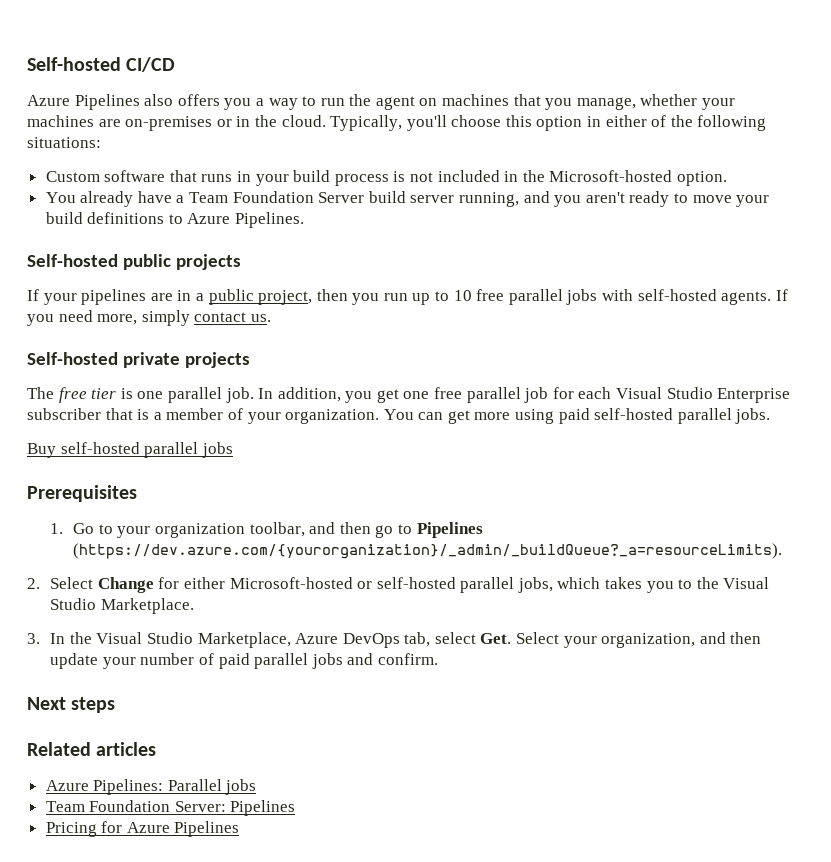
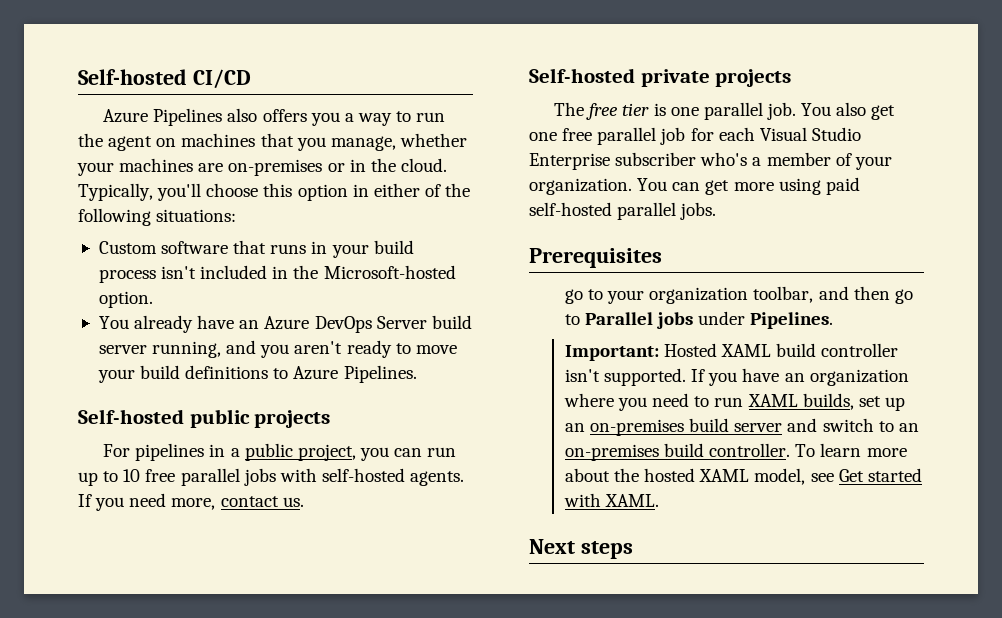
- Custom software that runs in your build process is not included in the Microsoft-hosted option.
+ Custom software that runs in your build process isn't included in the Microsoft-hosted option.
- You already have a Team Foundation Server build server running, and you aren't ready to move your build definitions to Azure Pipelines.
+ You already have an Azure DevOps Server build server running, and you aren't ready to move your build definitions to Azure Pipelines.
- If your pipelines are in a public project, then you run up to 10 free parallel jobs with self-hosted agents.
+ For pipelines in a public project, you can run up to 10 free parallel jobs with self-hosted agents.
- If you need more, simply contact us.
+ If you need more, contact us.
- In addition, you get one free parallel job for each Visual Studio Enterprise subscriber that is a member of your organization.
+ You also get one free parallel job for each Visual Studio Enterprise subscriber who's a member of your organization.
- Buy self-hosted parallel jobs
- 1. Go to your organization toolbar, and then go to Pipelines (https://dev.azure.com/{yourorganization}/_admin/_buildQueue?_a=resourceLimits).
- 2. Select Change for either Microsoft-hosted or self-hosted parallel jobs, which takes you to the Visual Studio Marketplace.
- 3. In the Visual Studio Marketplace, Azure DevOps tab, select Get. Select your organization, and then update your number of paid parallel jobs and confirm.
+ go to your organization toolbar, and then go to Parallel jobs under Pipelines.
+ Important: Hosted XAML build controller isn't supported. If you have an organization where you need to run XAML builds, set up an on-premises build server and switch to an on-premises build controller. To learn more about the hosted XAML model, see Get started with XAML.
  Next steps
- Related articles
- Azure Pipelines: Parallel jobs
- Team Foundation Server: Pipelines
- Pricing for Azure Pipelines

